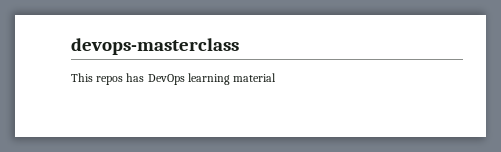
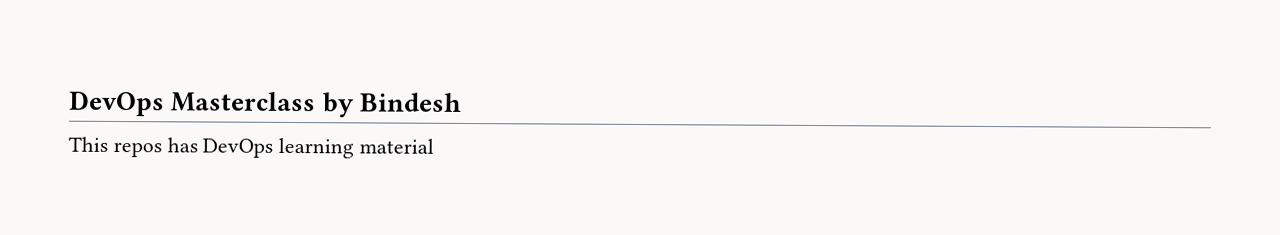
- devops-masterclass
+ DevOps Masterclass by Bindesh

